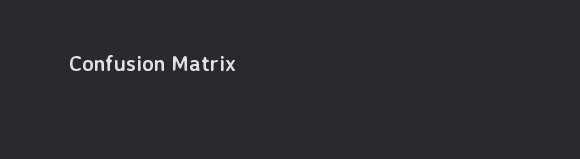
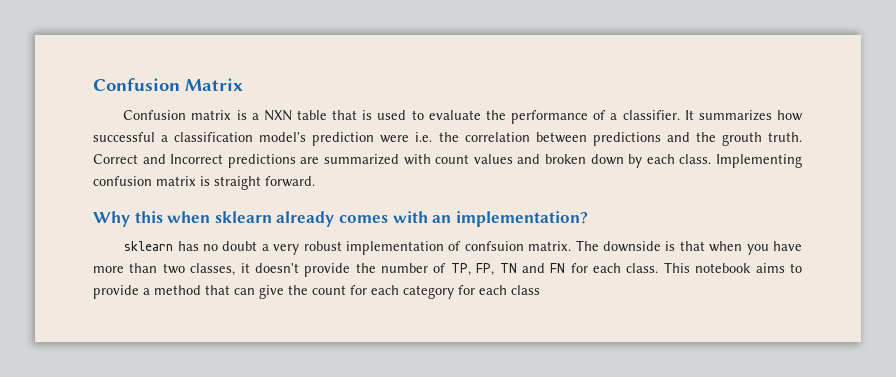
+ Confusion matrix is a NXN table that is used to evaluate the performance of a classifier. It summarizes how successful a classification model's prediction were i.e. the correlation between predictions and the grouth truth. Correct and Incorrect predictions are summarized with count values and broken down by each class. Implementing confusion matrix is straight forward.
+ Why this when sklearn already comes with an implementation?
+ sklearn has no doubt a very robust implementation of confsuion matrix. The downside is that when you have more than two classes, it doesn't provide the number of TP, FP, TN and FN for each class. This notebook aims to provide a method that can give the count for each category for each class

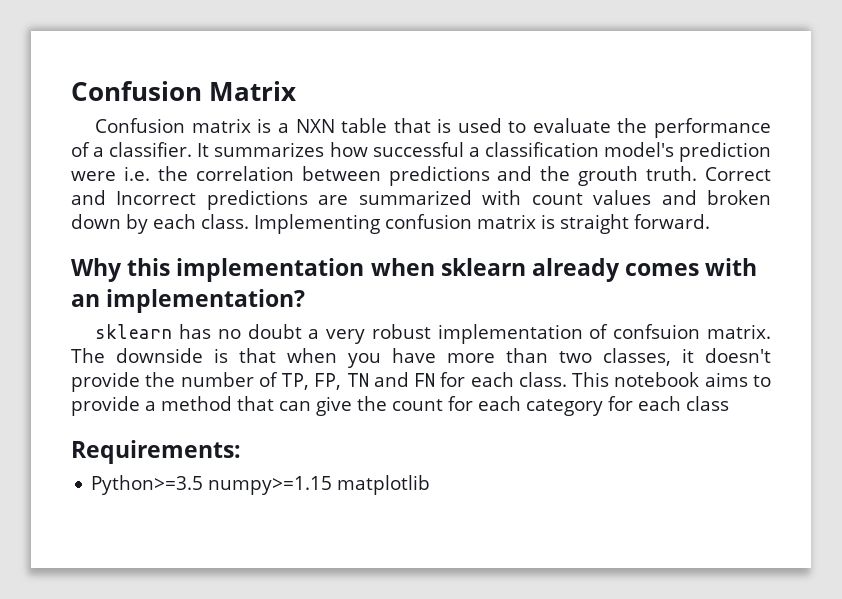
- Why this when sklearn already comes with an implementation?
+ Why this implementation when sklearn already comes with an implementation?
+ Requirements:
+ Python>=3.5 numpy>=1.15 matplotlib

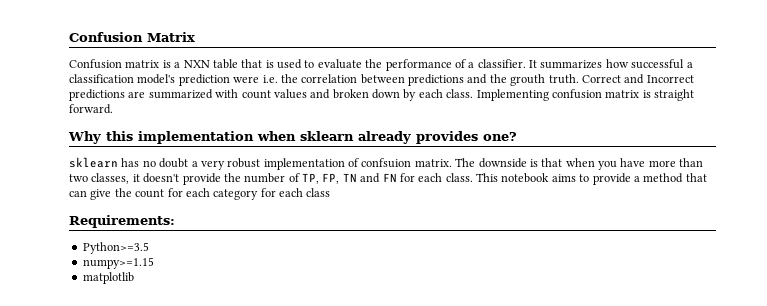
- Why this implementation when sklearn already comes with an implementation?
+ Why this implementation when sklearn already provides one?
- Python>=3.5 numpy>=1.15 matplotlib
+ Python>=3.5
+ numpy>=1.15
+ matplotlib

